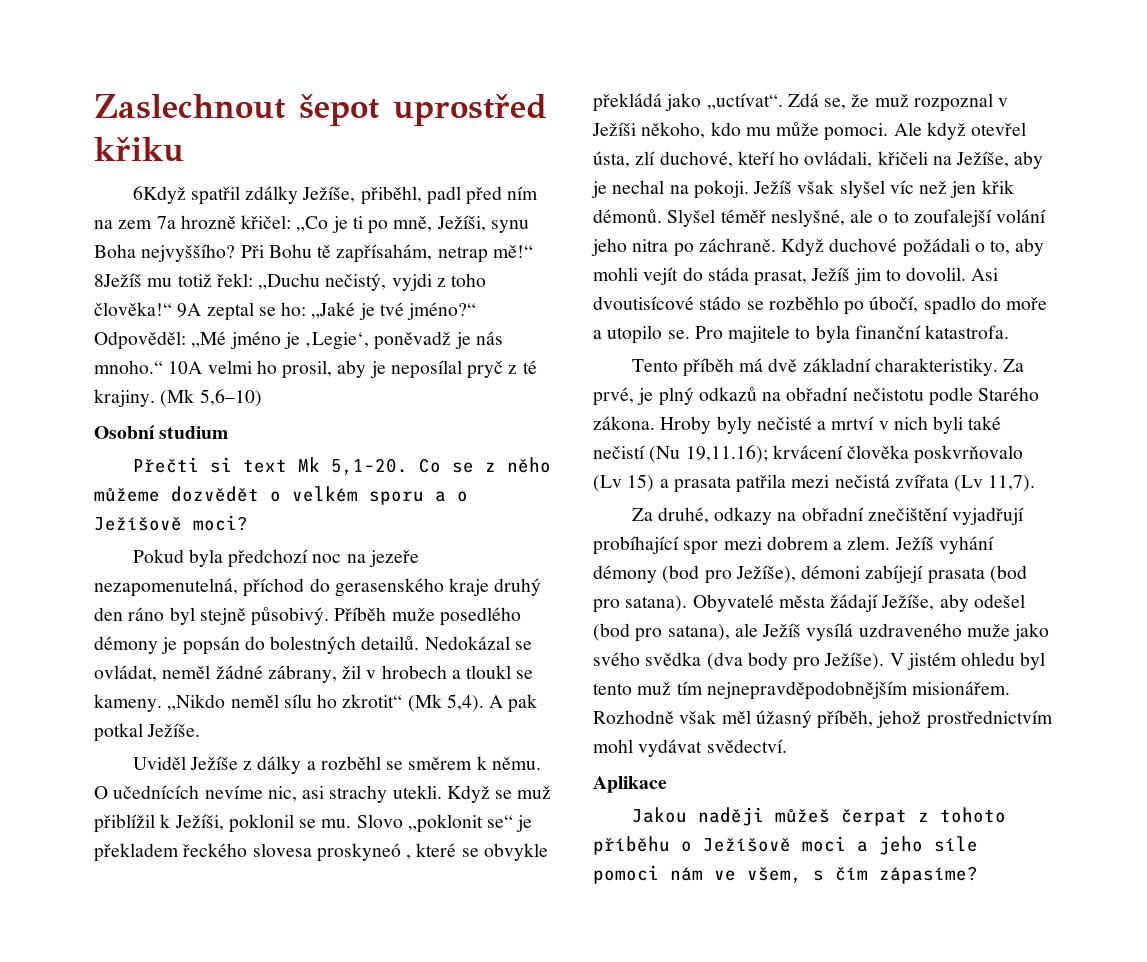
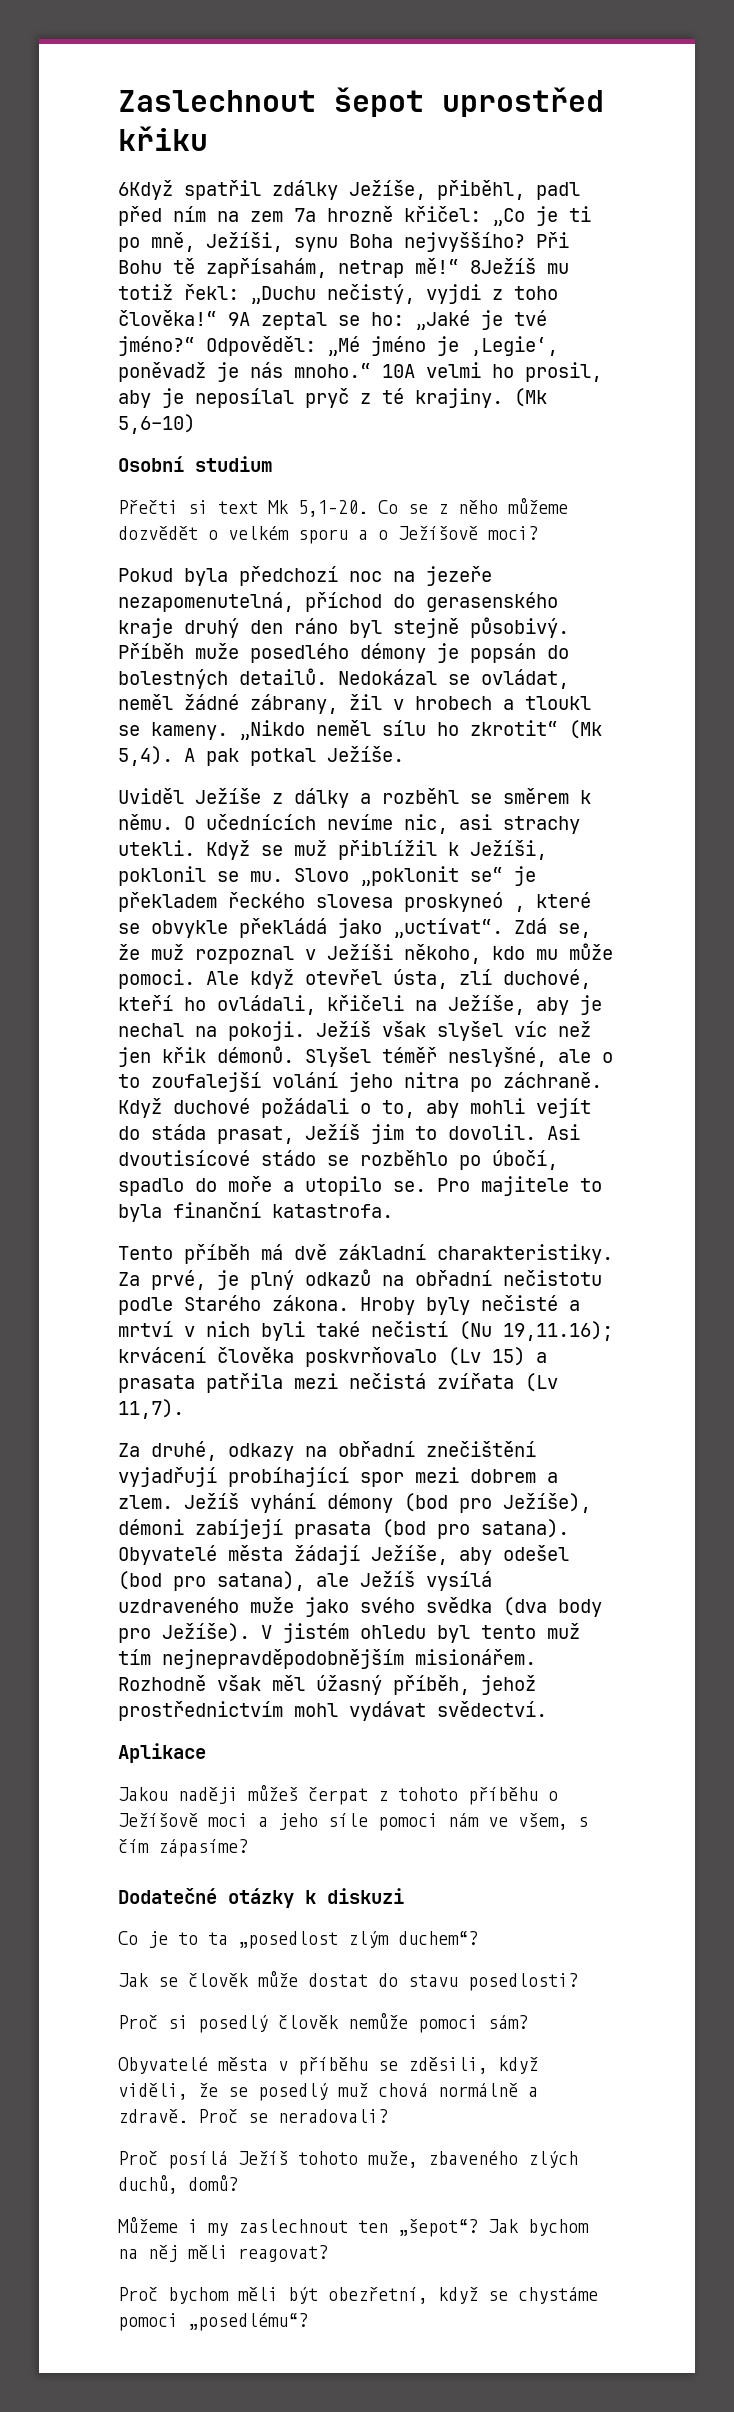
+ Dodatečné otázky k diskuzi
+ Co je to ta „posedlost zlým duchem“?
+ Jak se člověk může dostat do stavu posedlosti?
+ Proč si posedlý člověk nemůže pomoci sám?
+ Obyvatelé města v příběhu se zděsili, když viděli, že se posedlý muž chová normálně a zdravě. Proč se neradovali?
+ Proč posílá Ježíš tohoto muže, zbaveného zlých duchů, domů?
+ Můžeme i my zaslechnout ten „šepot“? Jak bychom na něj měli reagovat?
+ Proč bychom měli být obezřetní, když se chystáme pomoci „posedlému“?

